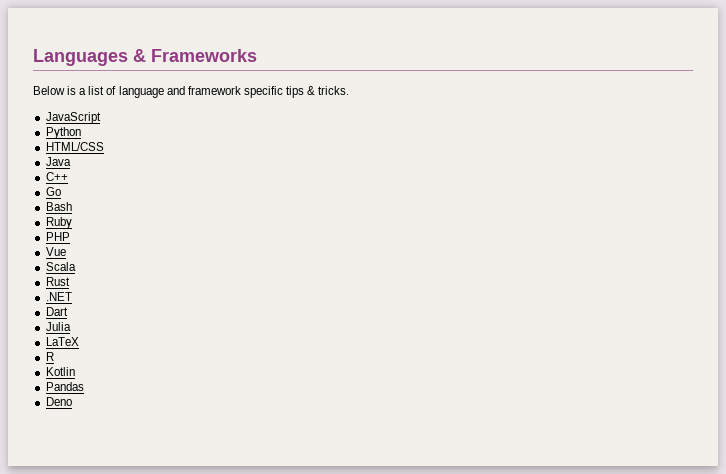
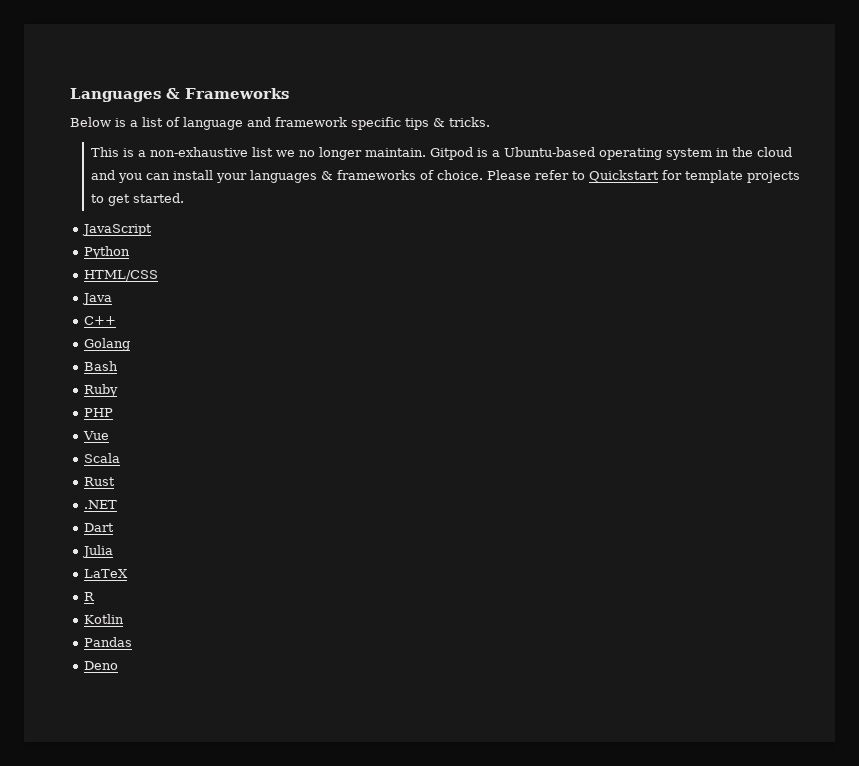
+ This is a non-exhaustive list we no longer maintain. Gitpod is a Ubuntu-based operating system in the cloud and you can install your languages & frameworks of choice. Please refer to Quickstart for template projects to get started.
- Go
+ Golang

